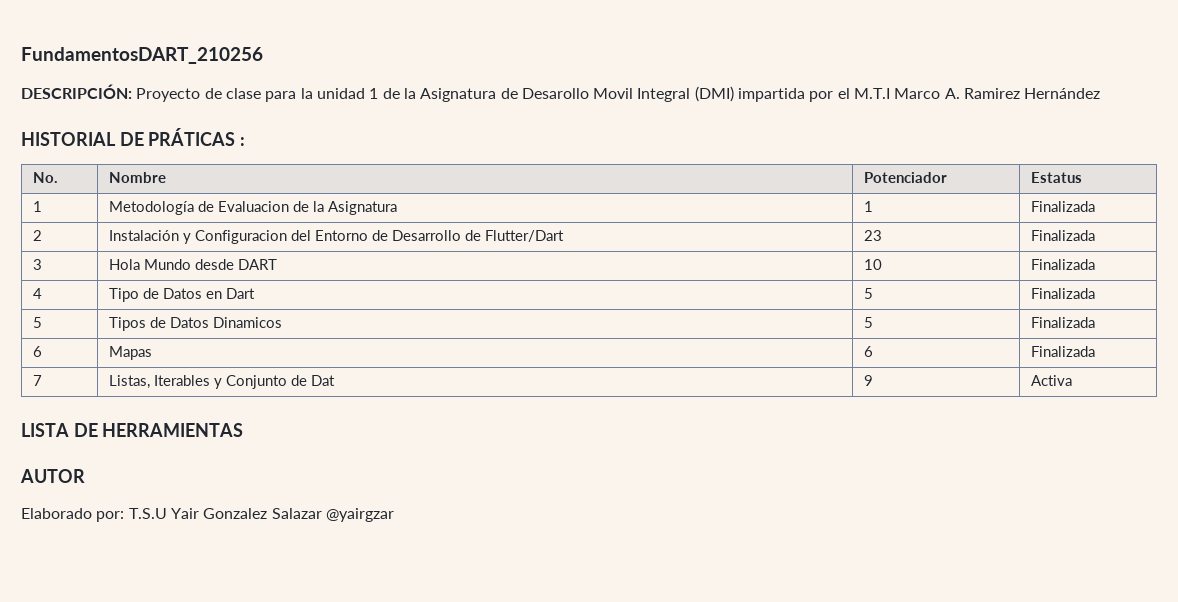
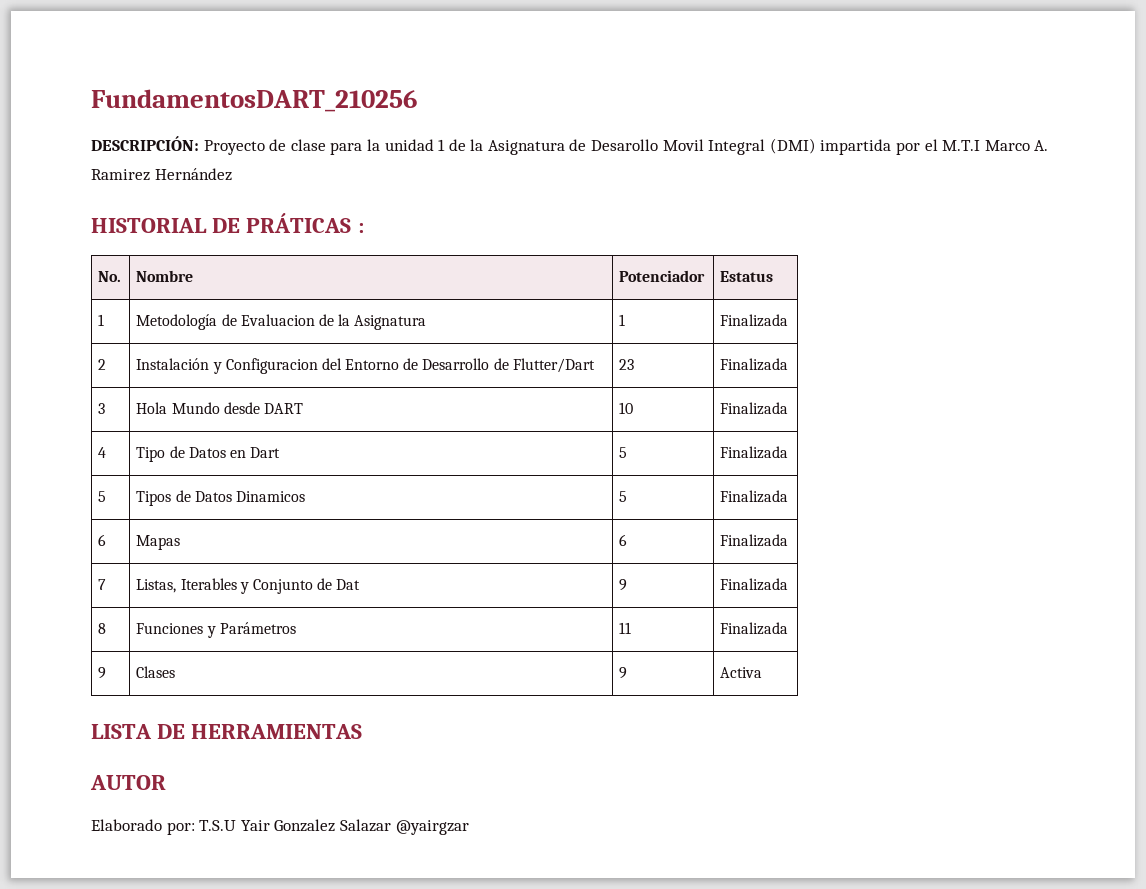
- 7 | Listas, Iterables y Conjunto de Dat | 9 | Activa
+ 7 | Listas, Iterables y Conjunto de Dat | 9 | Finalizada
+ 8 | Funciones y Parámetros | 11 | Finalizada
+ 9 | Clases | 9 | Activa

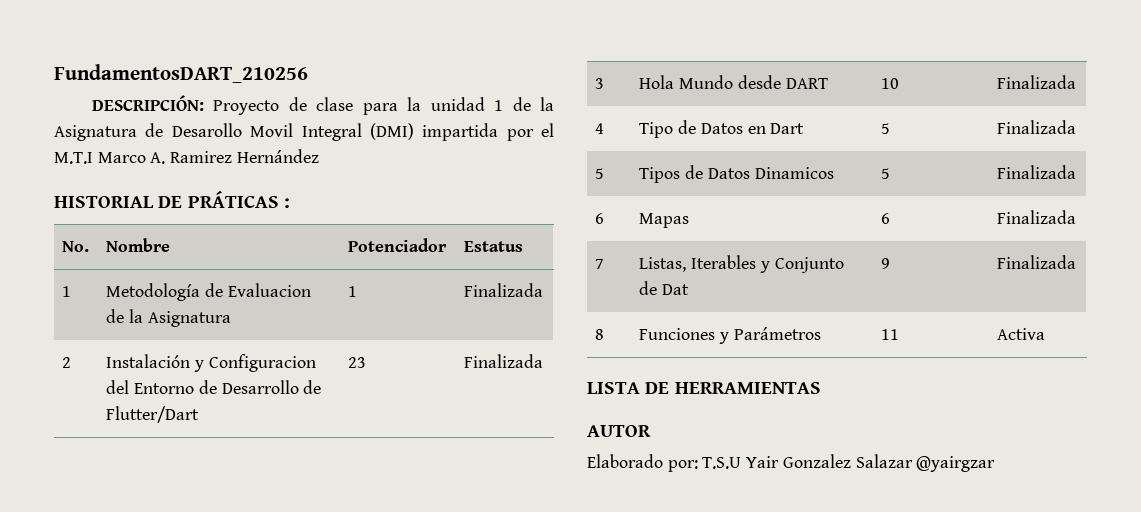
- 8 | Funciones y Parámetros | 11 | Finalizada
- 9 | Clases | 9 | Activa
+ 8 | Funciones y Parámetros | 11 | Activa

